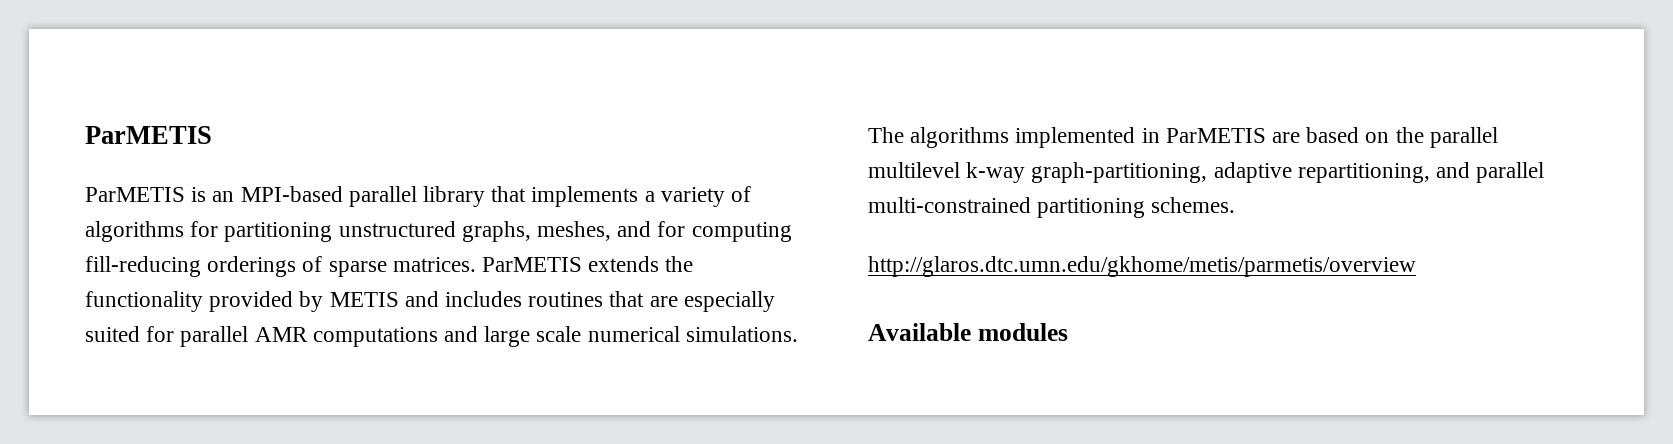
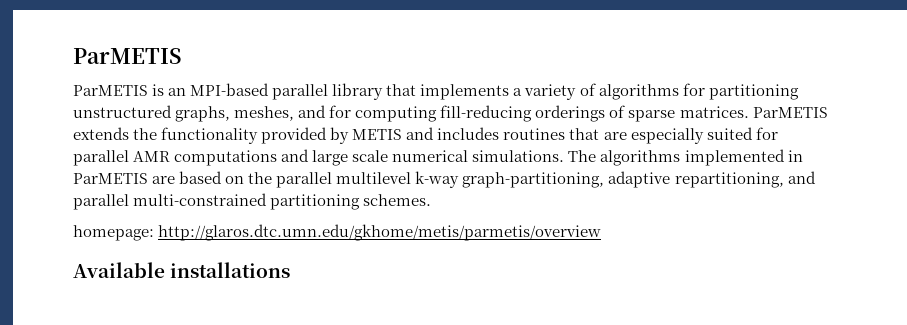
- http://glaros.dtc.umn.edu/gkhome/metis/parmetis/overview
+ homepage: http://glaros.dtc.umn.edu/gkhome/metis/parmetis/overview
- Available modules
+ Available installations

